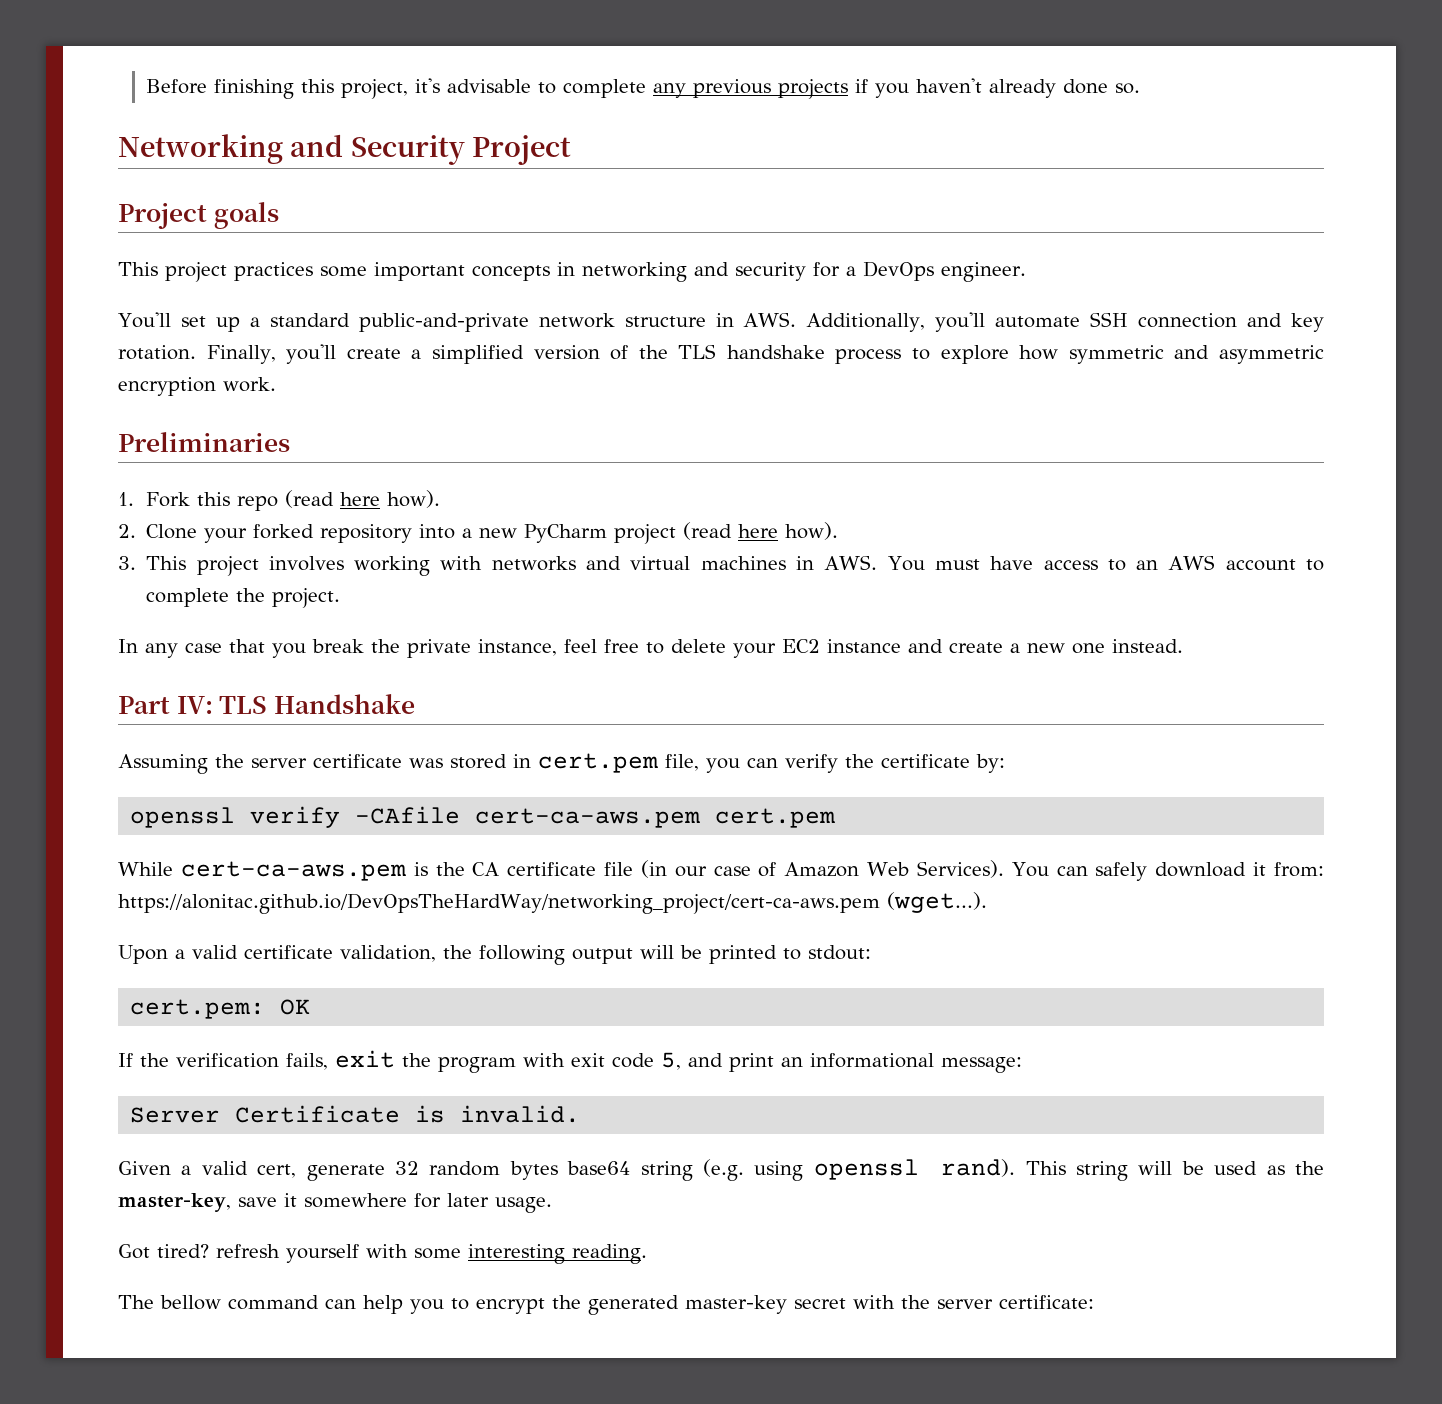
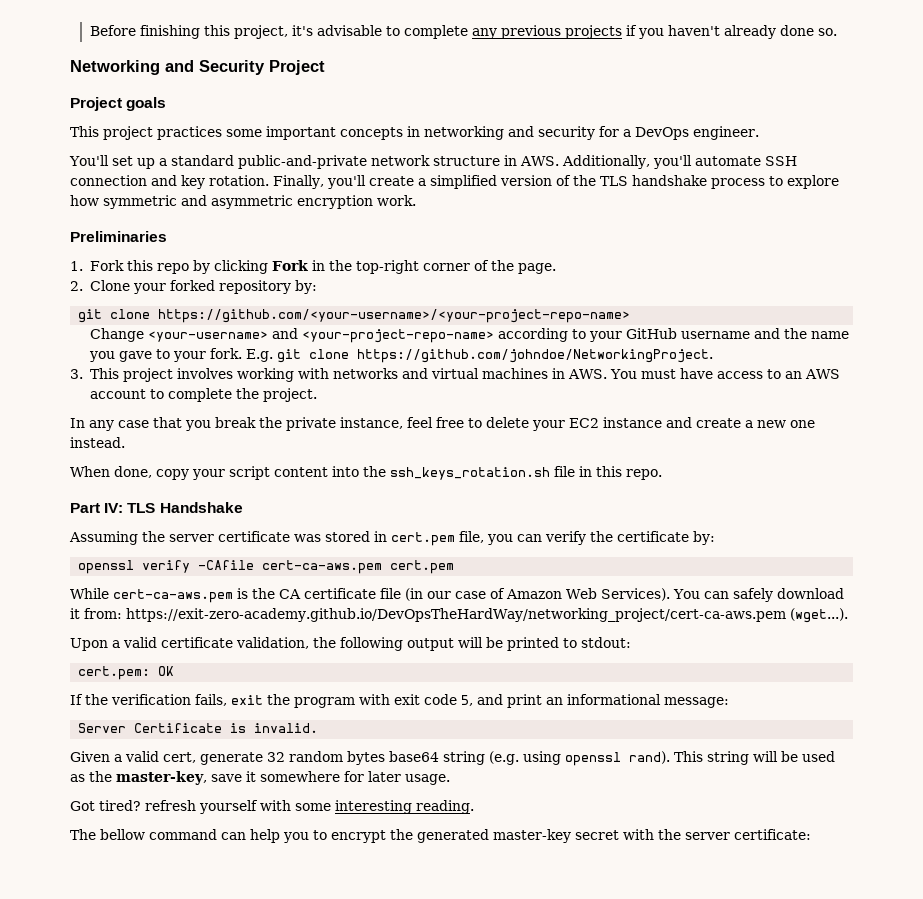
- 1. Fork this repo (read here how).
+ 1. Fork this repo by clicking Fork in the top-right corner of the page.
- 2. Clone your forked repository into a new PyCharm project (read here how).
+ 2. Clone your forked repository by:
+ git clone https://github.com/<your-username>/<your-project-repo-name>
+ Change <your-username> and <your-project-repo-name> according to your GitHub username and the name you gave to your fork. E.g. git clone https://github.com/johndoe/NetworkingProject.
+ When done, copy your script content into the ssh_keys_rotation.sh file in this repo.
- You can safely download it from: https://alonitac.github.io/DevOpsTheHardWay/networking_project/cert-ca-aws.pem (wget...).
+ You can safely download it from: https://exit-zero-academy.github.io/DevOpsTheHardWay/networking_project/cert-ca-aws.pem (wget...).

